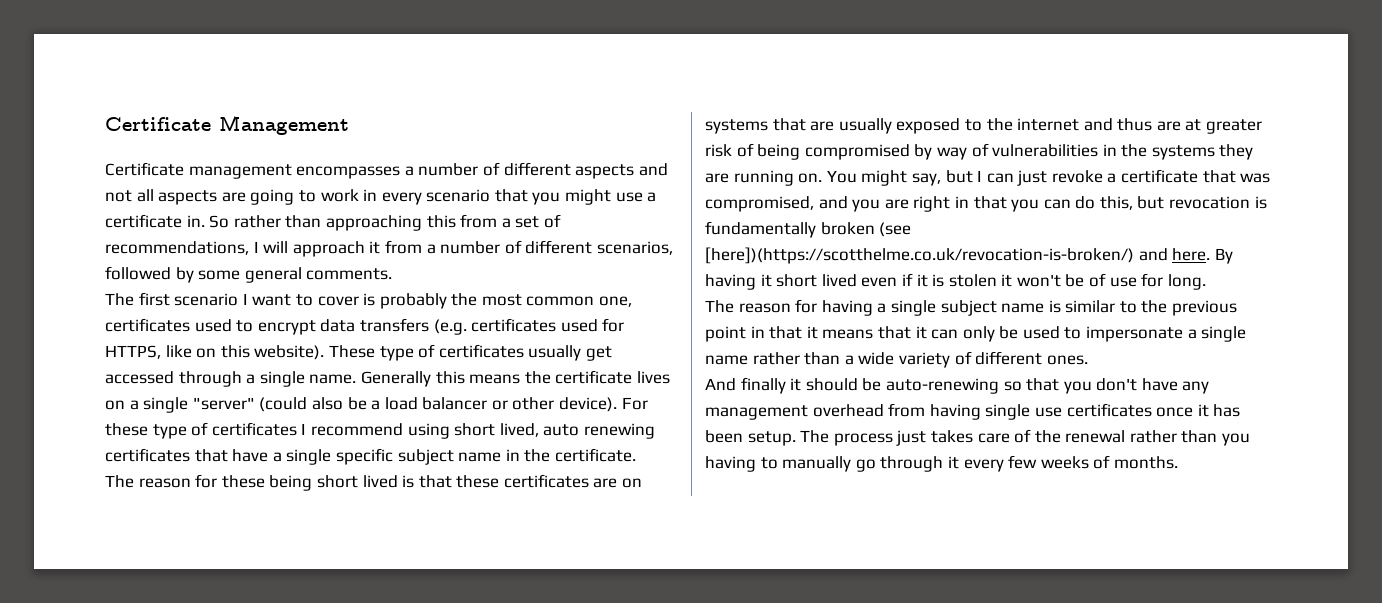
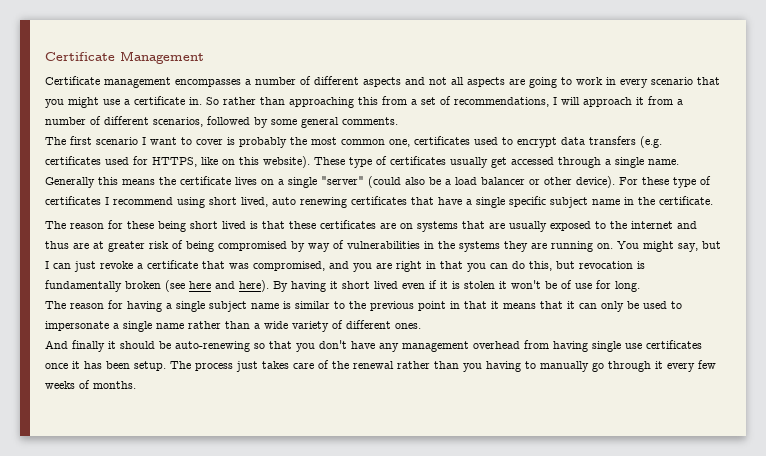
- You might say, but I can just revoke a certificate that was compromised, and you are right in that you can do this, but revocation is fundamentally broken (see [here])(https://scotthelme.co.uk/revocation-is-broken/) and here.
+ You might say, but I can just revoke a certificate that was compromised, and you are right in that you can do this, but revocation is fundamentally broken (see here and here).

